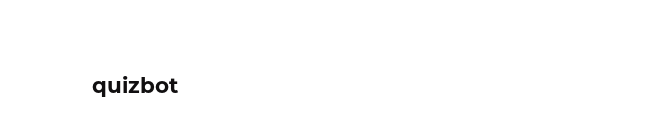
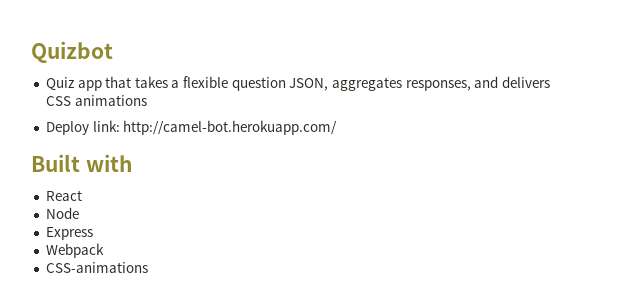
- quizbot
+ Quizbot
+ Quiz app that takes a flexible question JSON, aggregates responses, and delivers CSS animations
+ Deploy link: http://camel-bot.herokuapp.com/
+ Built with
+ React
+ Node
+ Express
+ Webpack
+ CSS-animations

